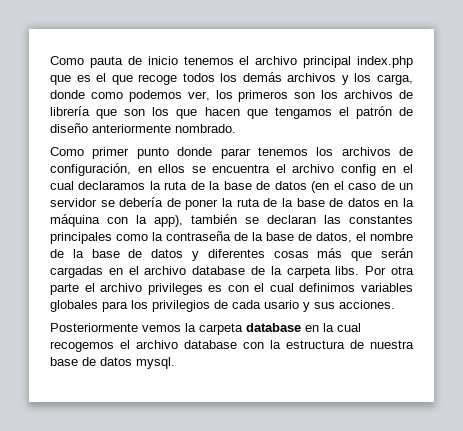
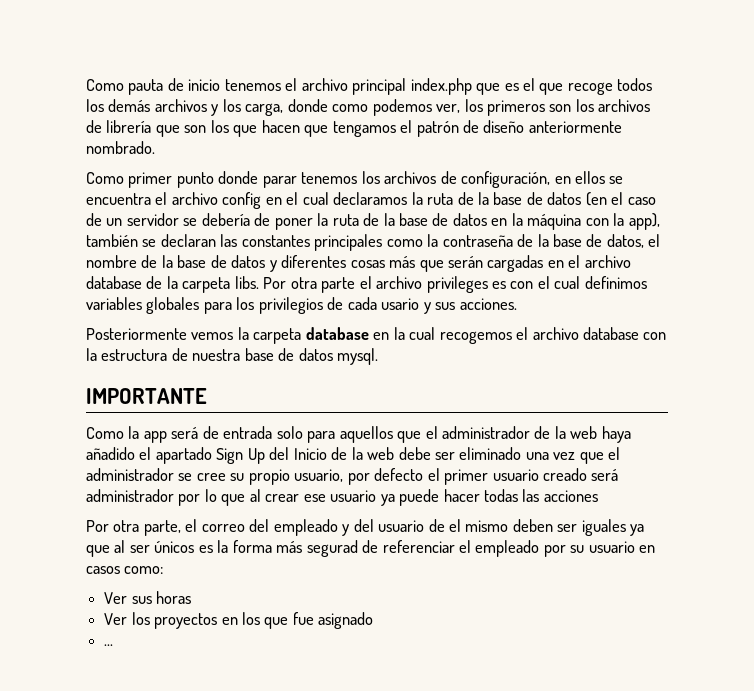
+ IMPORTANTE
+ Como la app será de entrada solo para aquellos que el administrador de la web haya añadido el apartado Sign Up del Inicio de la web debe ser eliminado una vez que el administrador se cree su propio usuario, por defecto el primer usuario creado será administrador por lo que al crear ese usuario ya puede hacer todas las acciones
+ Por otra parte, el correo del empleado y del usuario de el mismo deben ser iguales ya que al ser únicos es la forma más segurad de referenciar el empleado por su usuario en casos como:
+ Ver sus horas
+ Ver los proyectos en los que fue asignado
+ ...

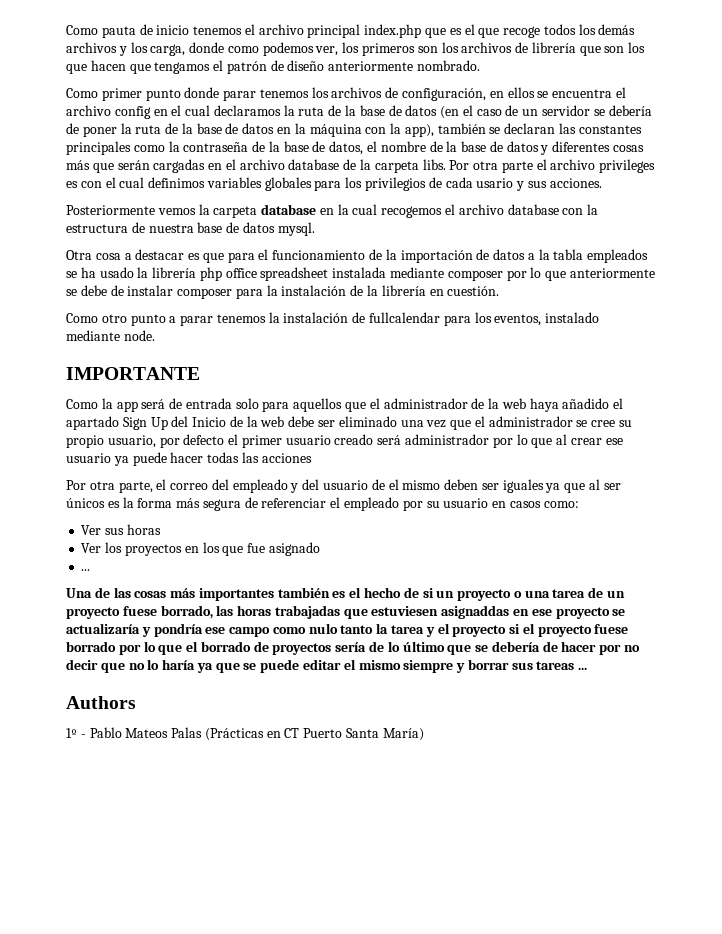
+ Otra cosa a destacar es que para el funcionamiento de la importación de datos a la tabla empleados se ha usado la librería php office spreadsheet instalada mediante composer por lo que anteriormente se debe de instalar composer para la instalación de la librería en cuestión.
+ Como otro punto a parar tenemos la instalación de fullcalendar para los eventos, instalado mediante node.
- Por otra parte, el correo del empleado y del usuario de el mismo deben ser iguales ya que al ser únicos es la forma más segurad de referenciar el empleado por su usuario en casos como:
+ Por otra parte, el correo del empleado y del usuario de el mismo deben ser iguales ya que al ser únicos es la forma más segura de referenciar el empleado por su usuario en casos como:
+ Una de las cosas más importantes también es el hecho de si un proyecto o una tarea de un proyecto fuese borrado, las horas trabajadas que estuviesen asignaddas en ese proyecto se actualizaría y pondría ese campo como nulo tanto la tarea y el proyecto si el proyecto fuese borrado por lo que el borrado de proyectos sería de lo último que se debería de hacer por no decir que no lo haría ya que se puede editar el mismo siempre y borrar sus tareas ...
+ Authors
+ 1º - Pablo Mateos Palas (Prácticas en CT Puerto Santa María)

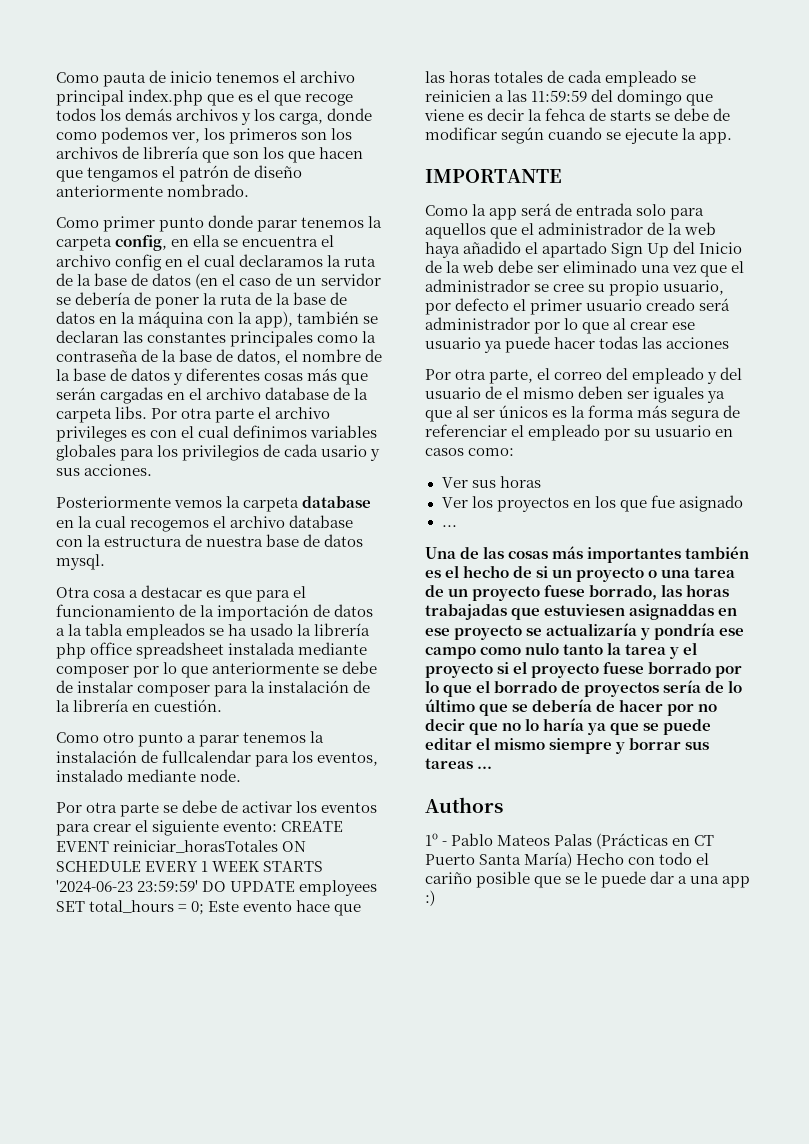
- Como primer punto donde parar tenemos los archivos de configuración, en ellos se encuentra el archivo config en el cual declaramos la ruta de la base de datos (en el caso de un servidor se debería de poner la ruta de la base de datos en la máquina con la app), también se declaran las constantes principales como la contraseña de la base de datos, el nombre de la base de datos y diferentes cosas más que serán cargadas en el archivo database de la carpeta libs.
+ Como primer punto donde parar tenemos la carpeta config, en ella se encuentra el archivo config en el cual declaramos la ruta de la base de datos (en el caso de un servidor se debería de poner la ruta de la base de datos en la máquina con la app), también se declaran las constantes principales como la contraseña de la base de datos, el nombre de la base de datos y diferentes cosas más que serán cargadas en el archivo database de la carpeta libs.
+ Por otra parte se debe de activar los eventos para crear el siguiente evento: CREATE EVENT reiniciar_horasTotales ON SCHEDULE EVERY 1 WEEK STARTS '2024-06-23 23:59:59' DO UPDATE employees SET total_hours = 0; Este evento hace que las horas totales de cada empleado se reinicien a las 11:59:59 del domingo que viene es decir la fehca de starts se debe de modificar según cuando se ejecute la app.
- 1º - Pablo Mateos Palas (Prácticas en CT Puerto Santa María)
+ 1º - Pablo Mateos Palas (Prácticas en CT Puerto Santa María) Hecho con todo el cariño posible que se le puede dar a una app :)

